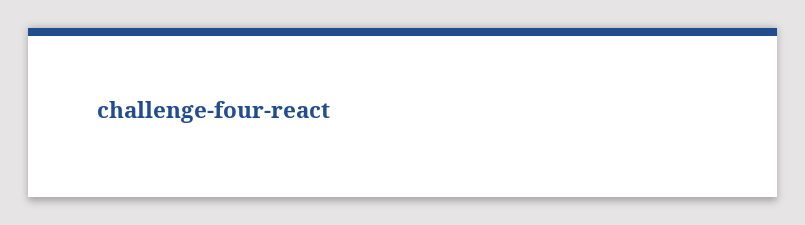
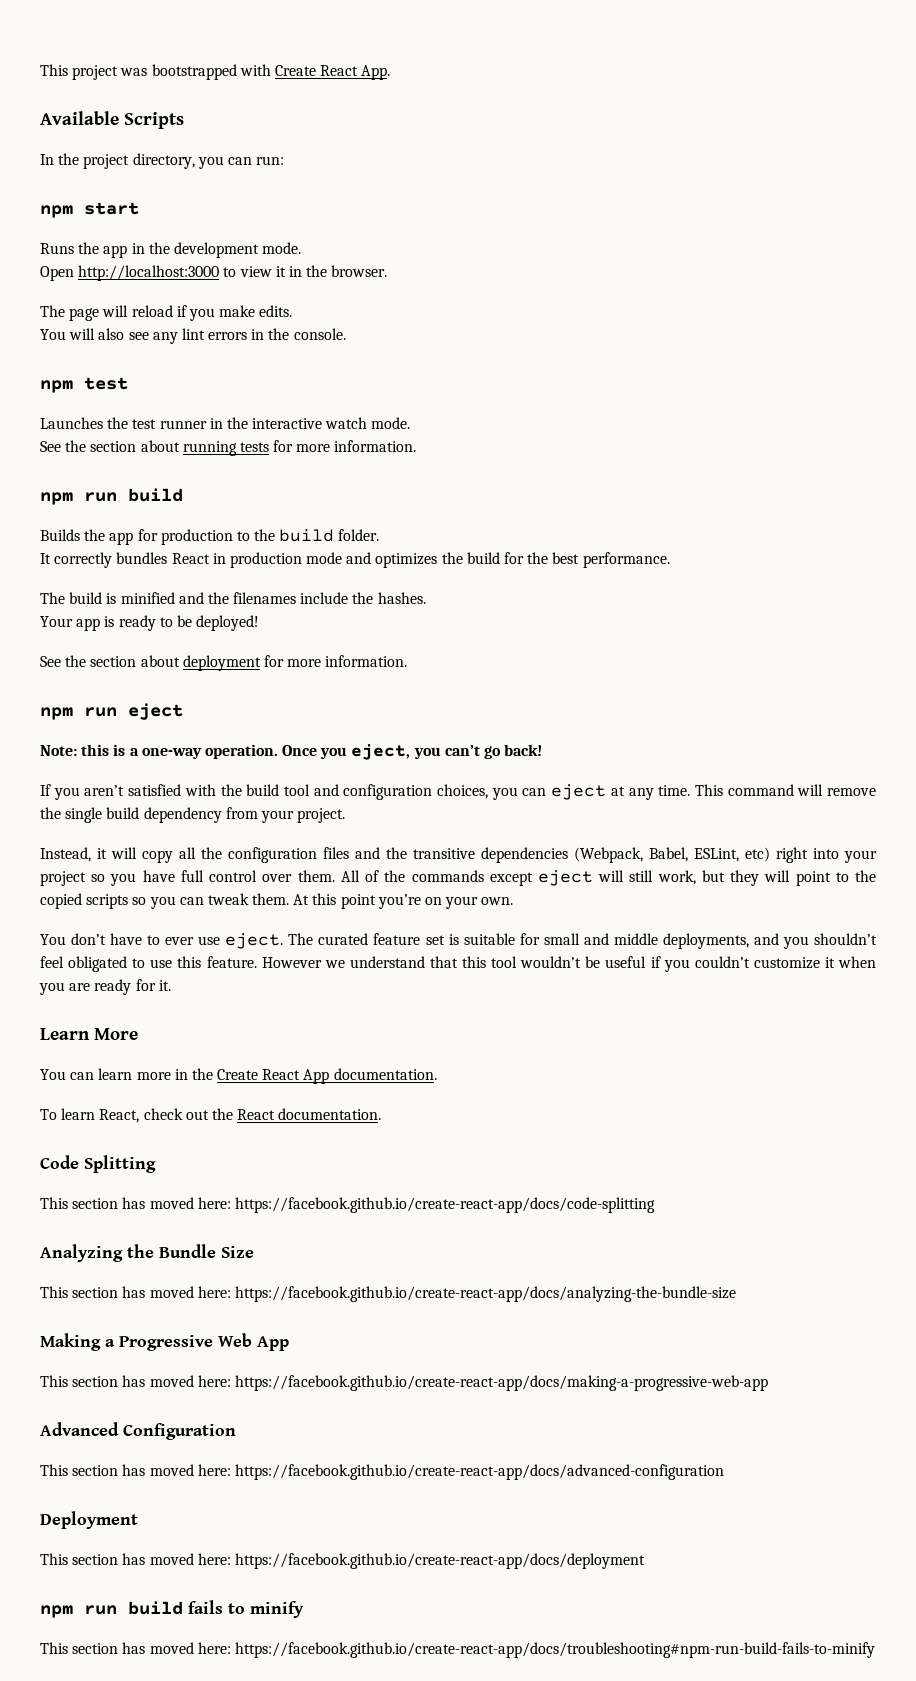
- challenge-four-react
+ This project was bootstrapped with Create React App.
+ Available Scripts
+ In the project directory, you can run:
+ npm start
+ Runs the app in the development mode.
+ Open http://localhost:3000 to view it in the browser.
+ The page will reload if you make edits.
+ You will also see any lint errors in the console.
+ npm test
+ Launches the test runner in the interactive watch mode.
+ See the section about running tests for more information.
+ npm run build
+ Builds the app for production to the build folder.
+ It correctly bundles React in production mode and optimizes the build for the best performance.
+ The build is minified and the filenames include the hashes.
+ Your app is ready to be deployed!
+ See the section about deployment for more information.
+ npm run eject
+ Note: this is a one-way operation. Once you eject, you can’t go back!
+ If you aren’t satisfied with the build tool and configuration choices, you can eject at any time. This command will remove the single build dependency from your project.
+ Instead, it will copy all the configuration files and the transitive dependencies (Webpack, Babel, ESLint, etc) right into your project so you have full control over them. All of the commands except eject will still work, but they will point to the copied scripts so you can tweak them. At this point you’re on your own.
+ You don’t have to ever use eject. The curated feature set is suitable for small and middle deployments, and you shouldn’t feel obligated to use this feature. However we understand that this tool wouldn’t be useful if you couldn’t customize it when you are ready for it.
+ Learn More
+ You can learn more in the Create React App documentation.
+ To learn React, check out the React documentation.
+ Code Splitting
+ This section has moved here: https://facebook.github.io/create-react-app/docs/code-splitting
+ Analyzing the Bundle Size
+ This section has moved here: https://facebook.github.io/create-react-app/docs/analyzing-the-bundle-size
+ Making a Progressive Web App
+ This section has moved here: https://facebook.github.io/create-react-app/docs/making-a-progressive-web-app
+ Advanced Configuration
+ This section has moved here: https://facebook.github.io/create-react-app/docs/advanced-configuration
+ Deployment
+ This section has moved here: https://facebook.github.io/create-react-app/docs/deployment
+ npm run build fails to minify
+ This section has moved here: https://facebook.github.io/create-react-app/docs/troubleshooting#npm-run-build-fails-to-minify

